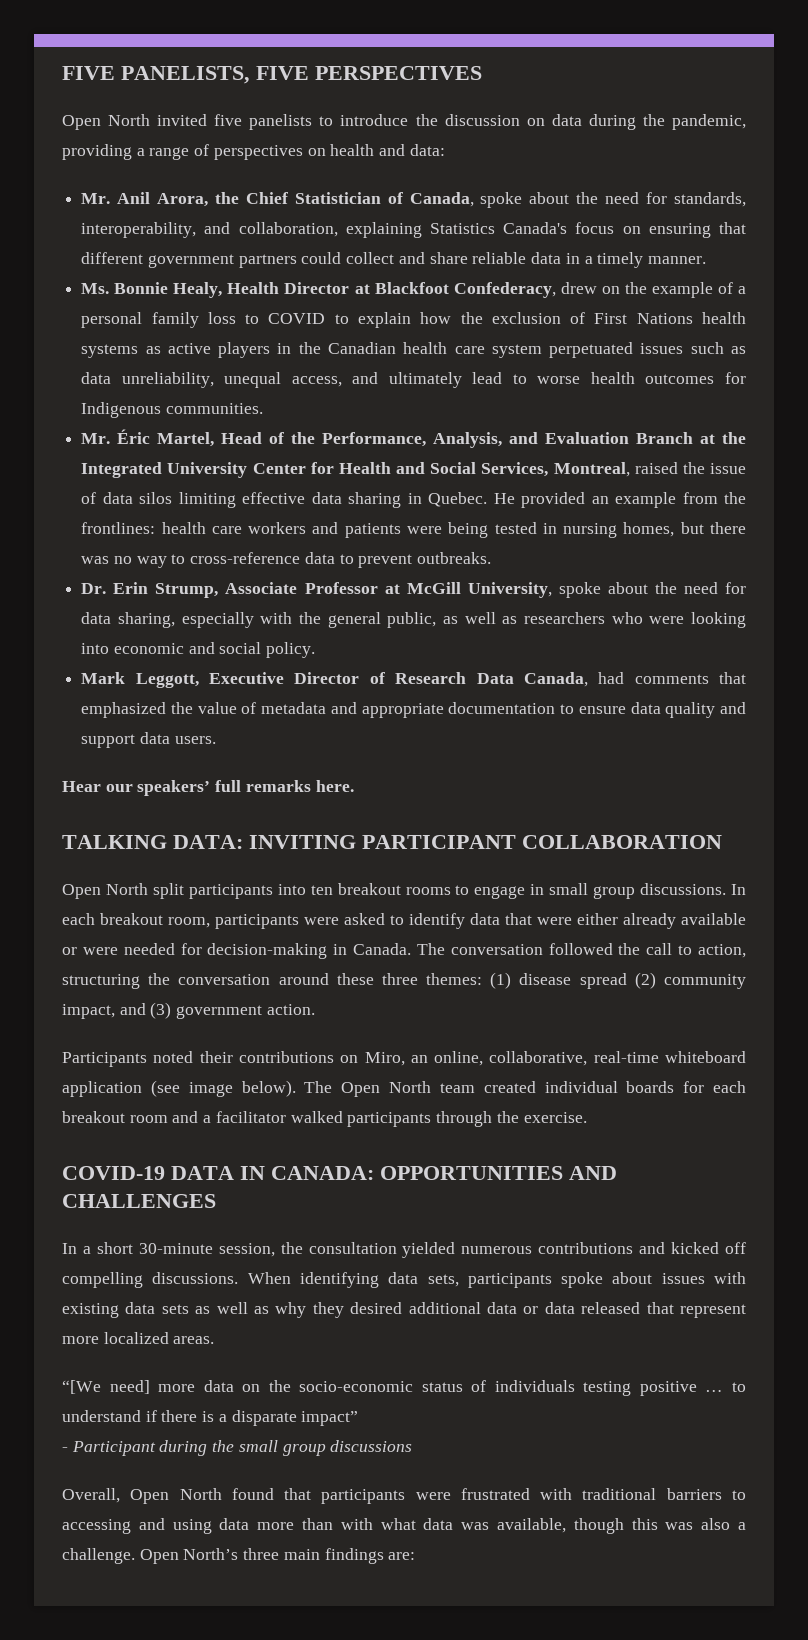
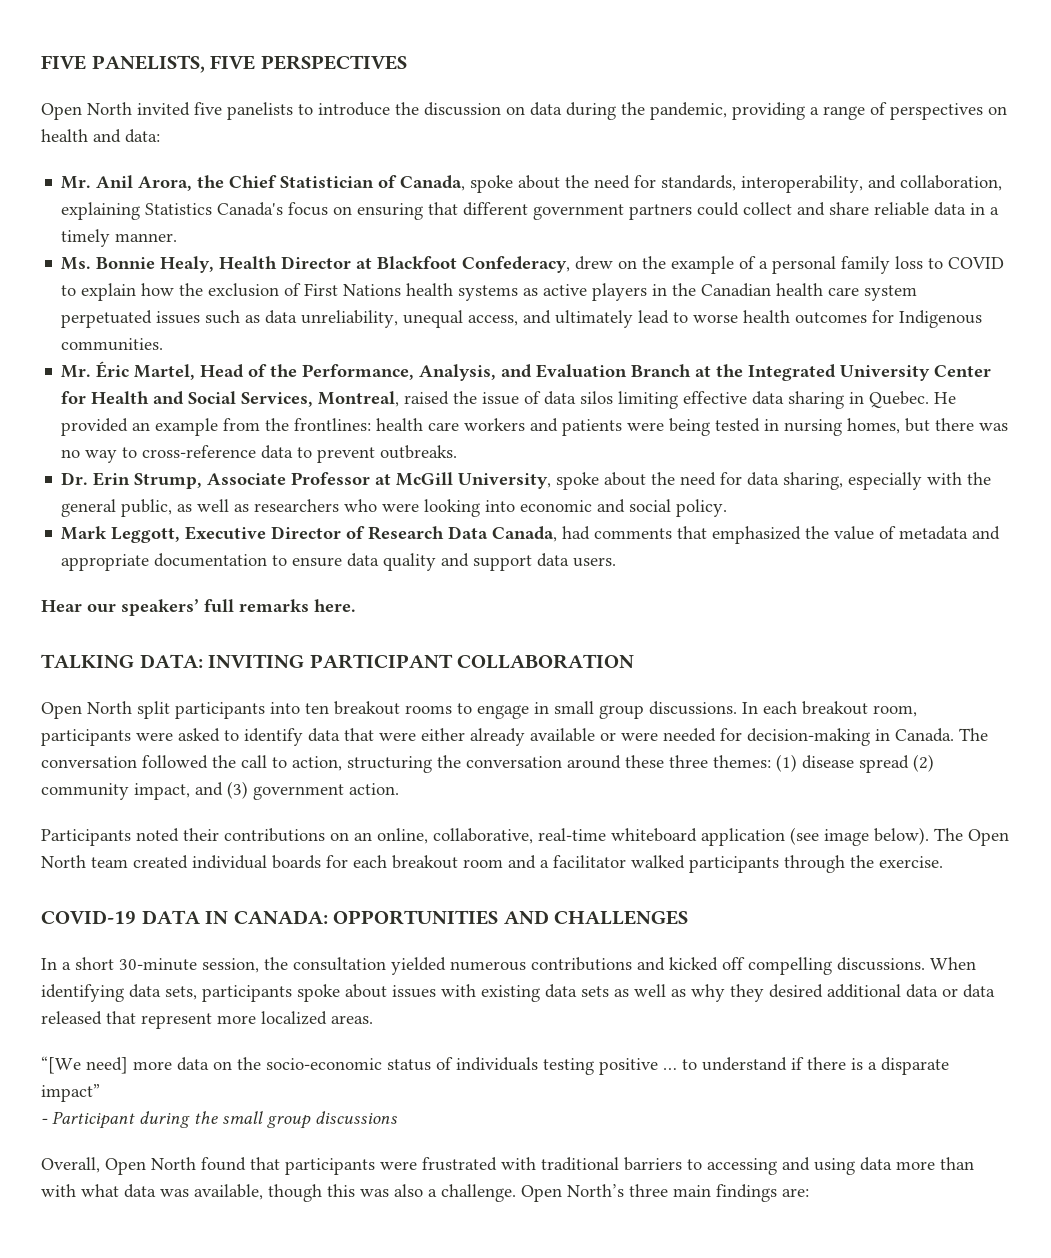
- Participants noted their contributions on Miro, an online, collaborative, real-time whiteboard application (see image below).
+ Participants noted their contributions on an online, collaborative, real-time whiteboard application (see image below).

